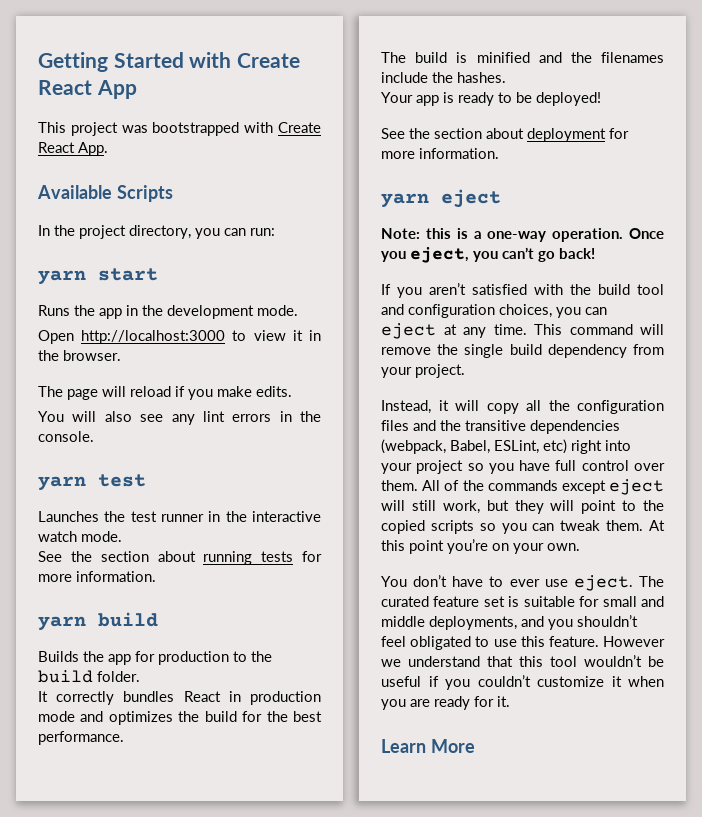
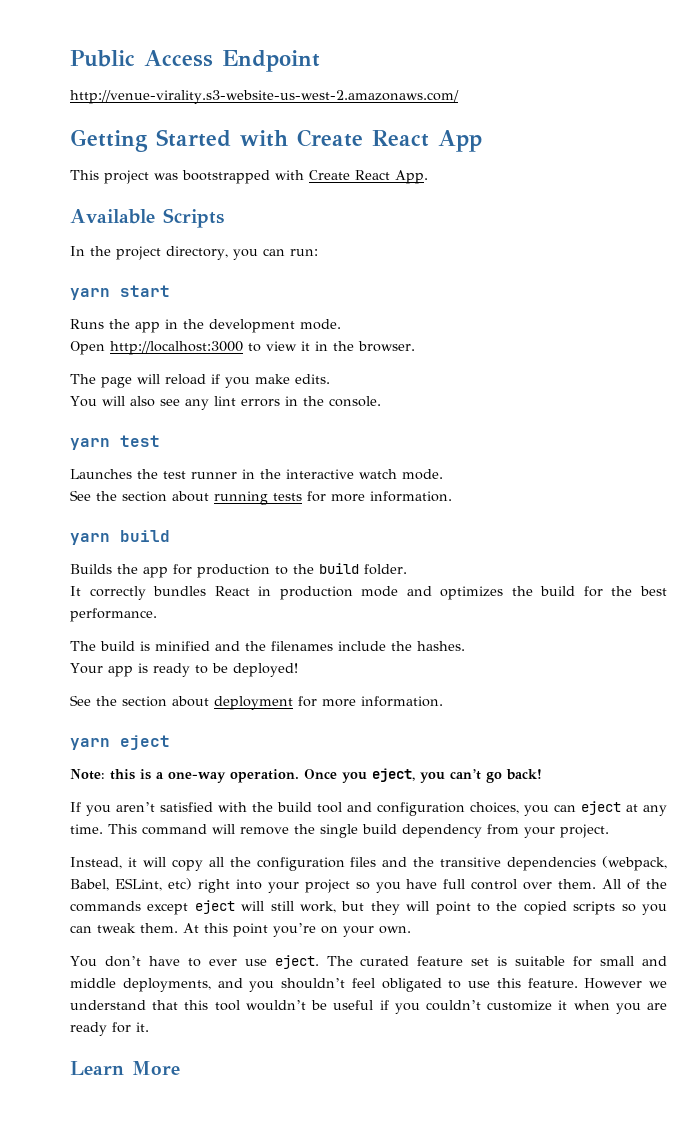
+ Public Access Endpoint
+ http://venue-virality.s3-website-us-west-2.amazonaws.com/

